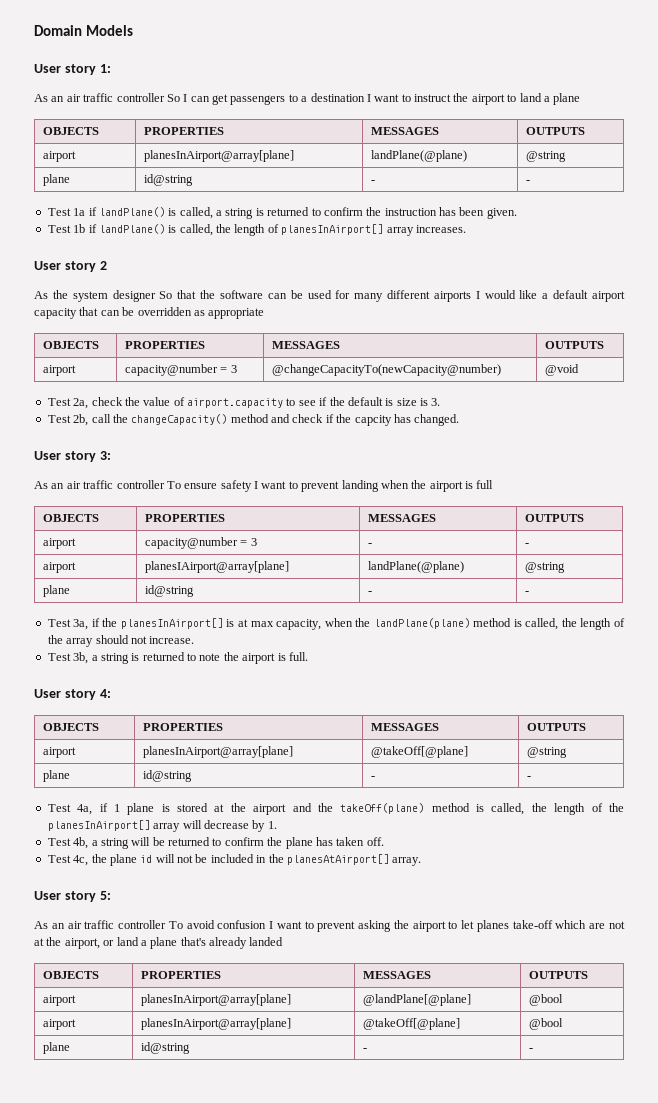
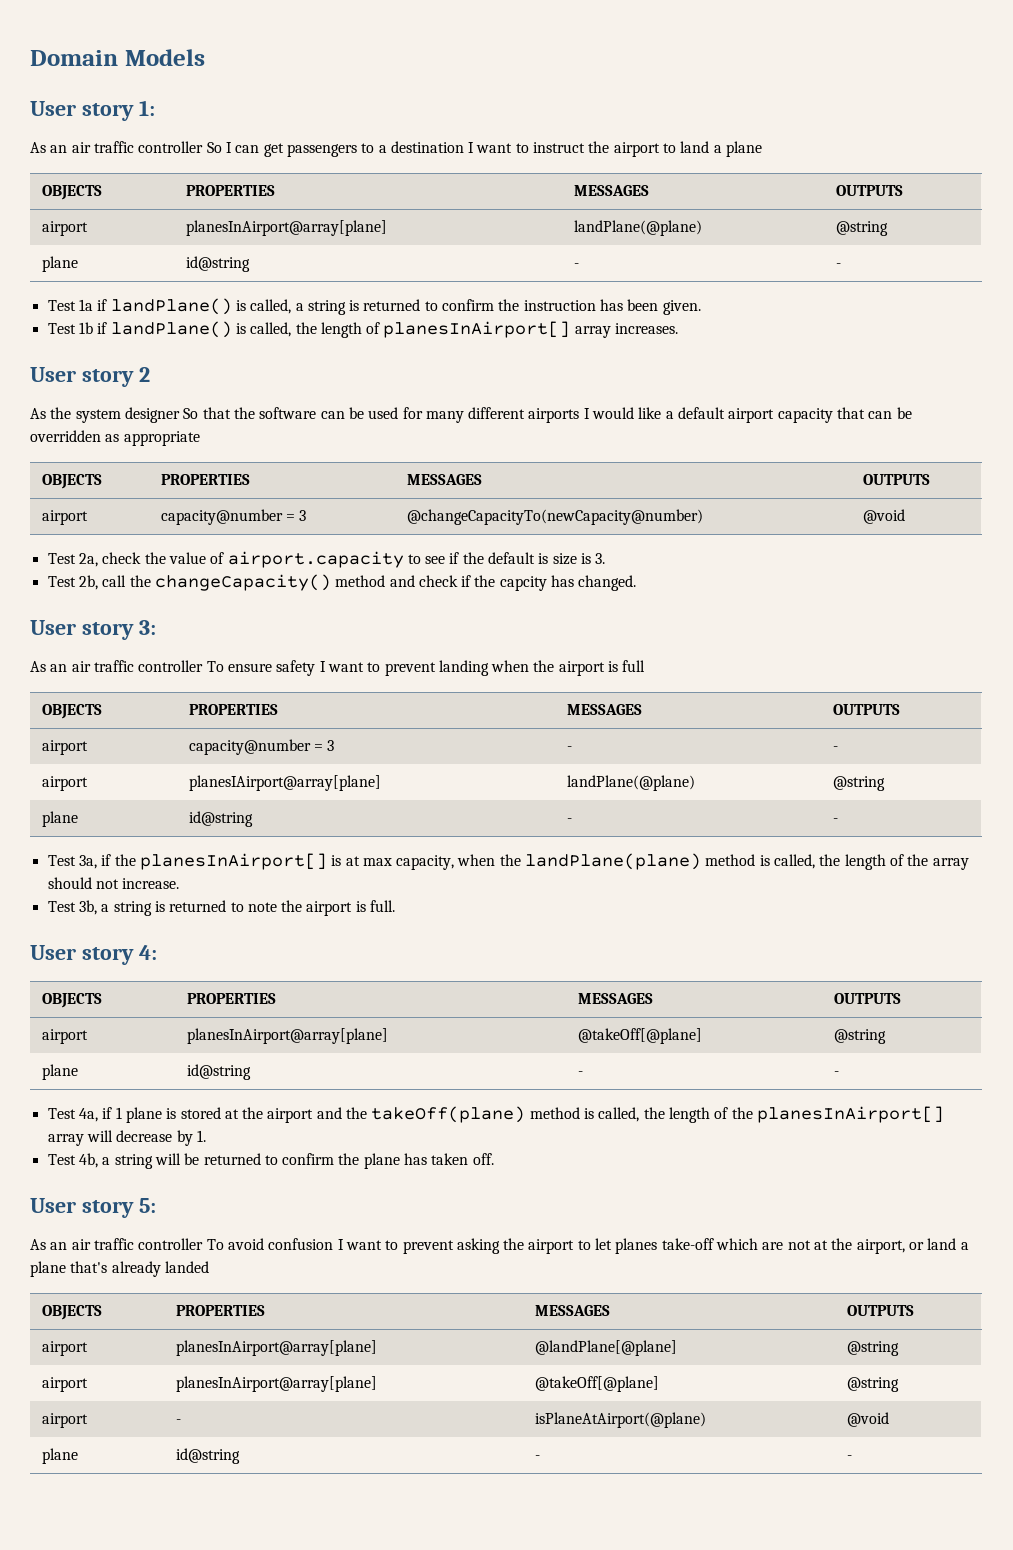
- Test 4c, the plane id will not be included in the planesAtAirport[] array.
- airport | planesInAirport@array[plane] | @landPlane[@plane] | @bool
- airport | planesInAirport@array[plane] | @takeOff[@plane] | @bool
+ airport | planesInAirport@array[plane] | @landPlane[@plane] | @string
+ airport | planesInAirport@array[plane] | @takeOff[@plane] | @string
+ airport | - | isPlaneAtAirport(@plane) | @void

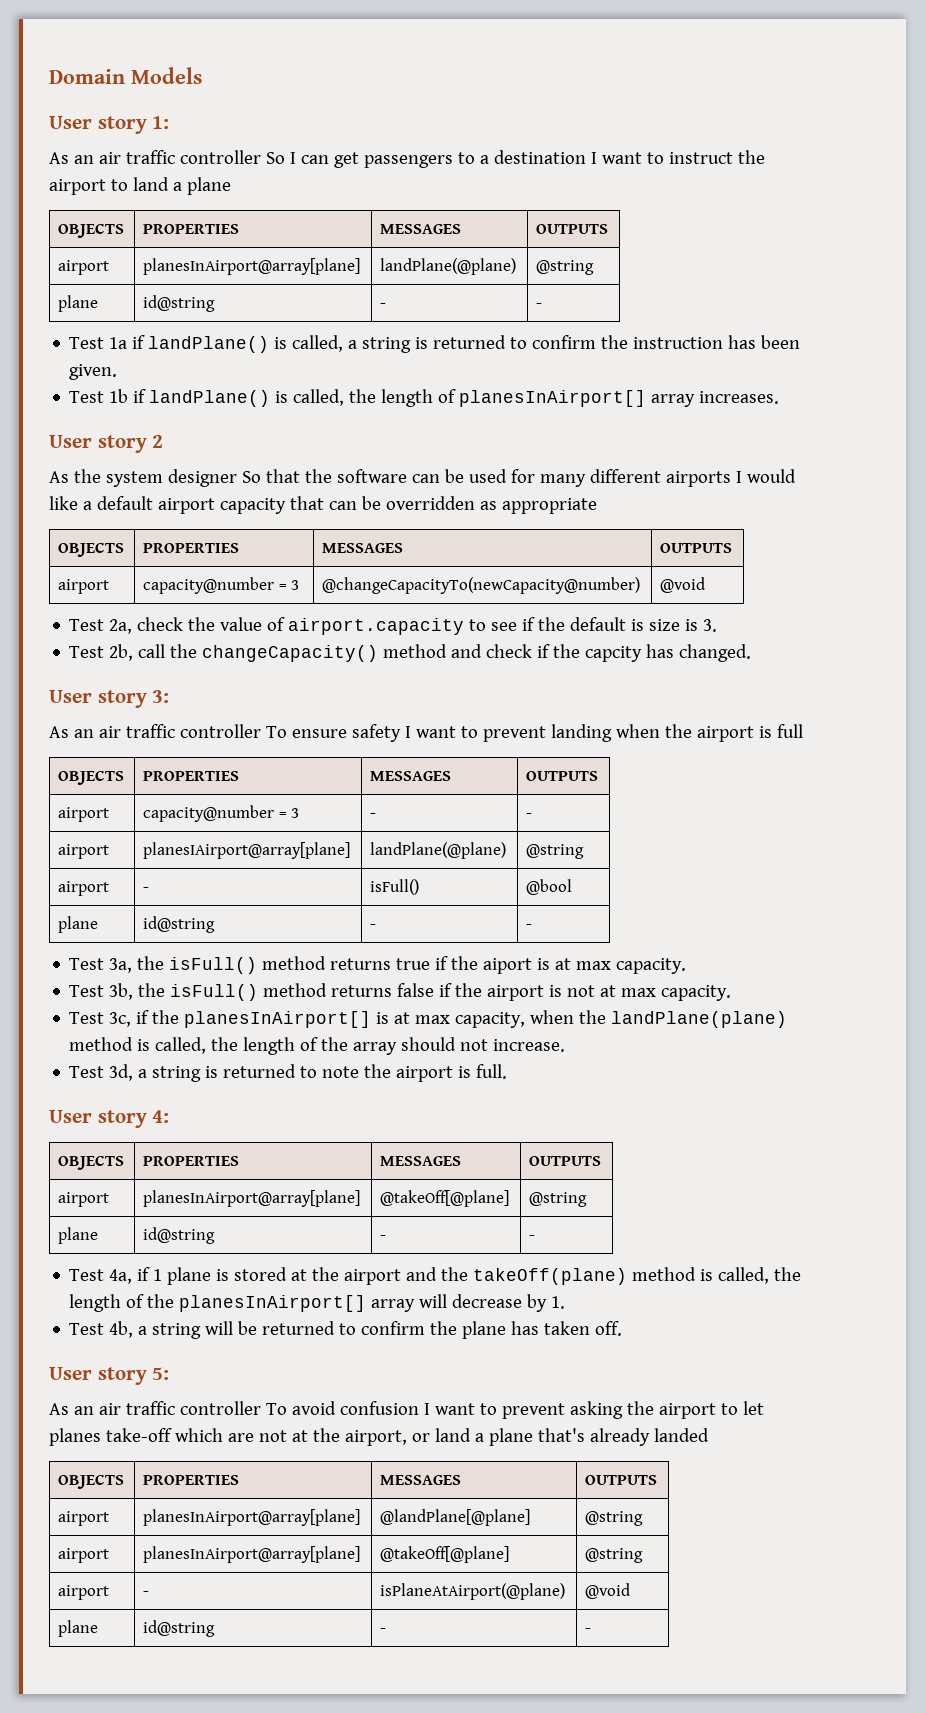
+ airport | - | isFull() | @bool
- Test 3a, if the planesInAirport[] is at max capacity, when the landPlane(plane) method is called, the length of the array should not increase.
+ Test 3a, the isFull() method returns true if the aiport is at max capacity.
+ Test 3b, the isFull() method returns false if the airport is not at max capacity.
+ Test 3c, if the planesInAirport[] is at max capacity, when the landPlane(plane) method is called, the length of the array should not increase.
- Test 3b, a string is returned to note the airport is full.
+ Test 3d, a string is returned to note the airport is full.

